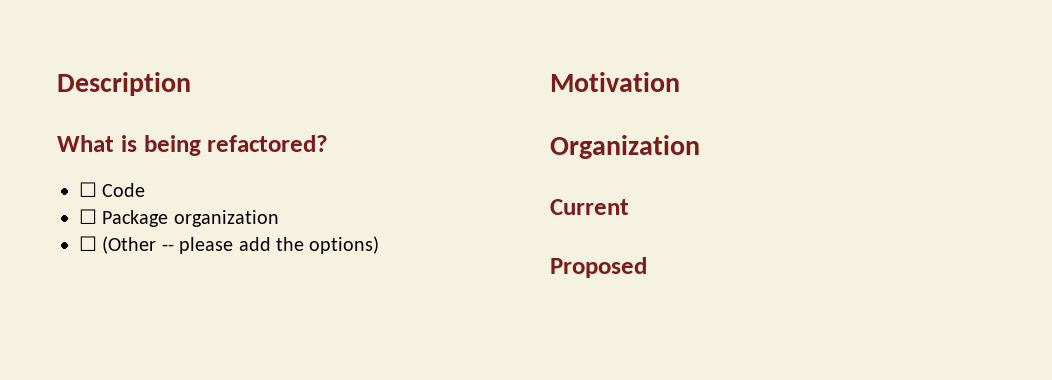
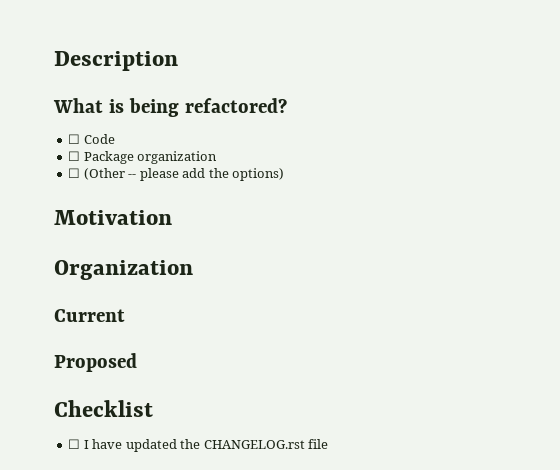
+ Checklist
+ ☐ I have updated the CHANGELOG.rst file

